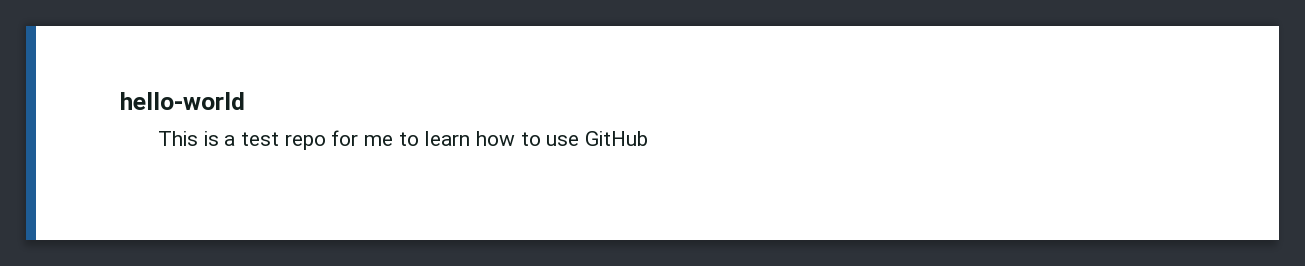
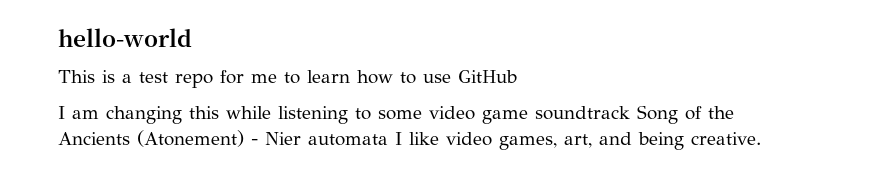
+ I am changing this while listening to some video game soundtrack Song of the Ancients (Atonement) - Nier automata I like video games, art, and being creative.

